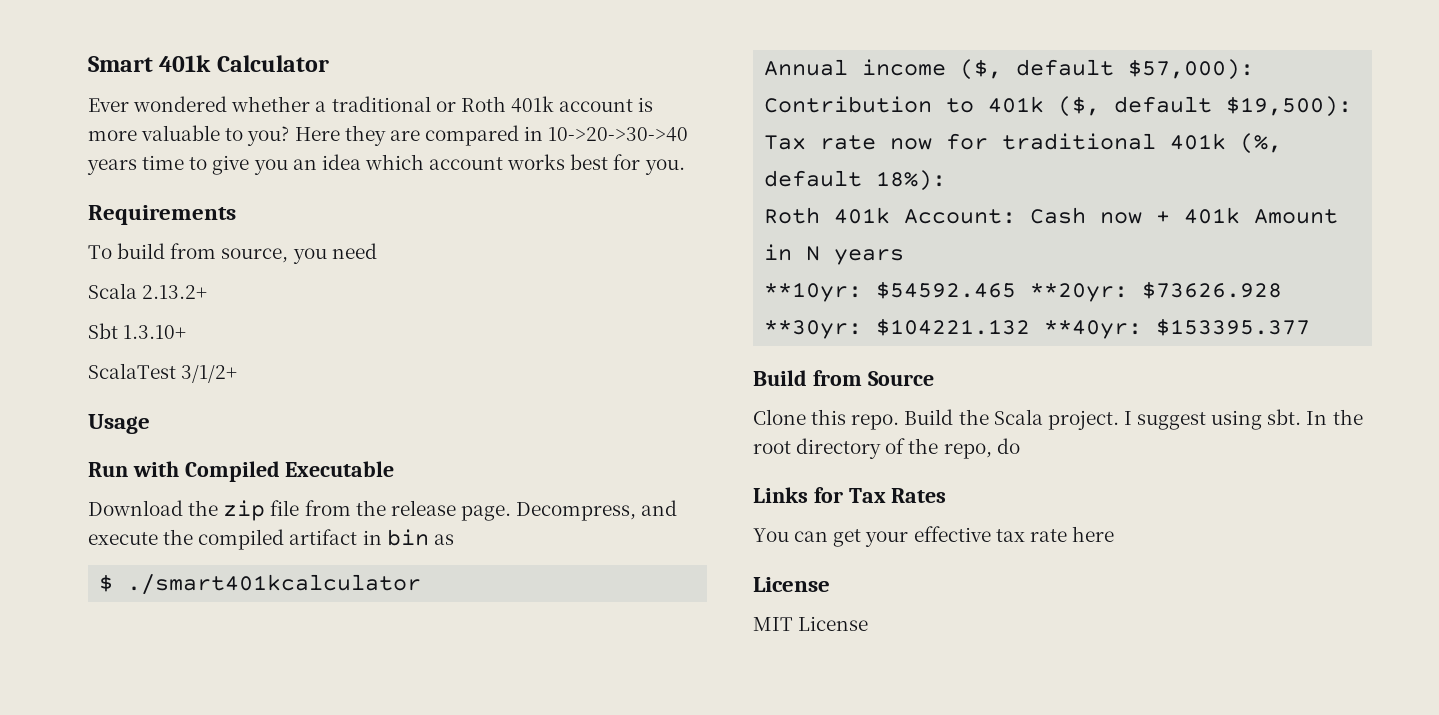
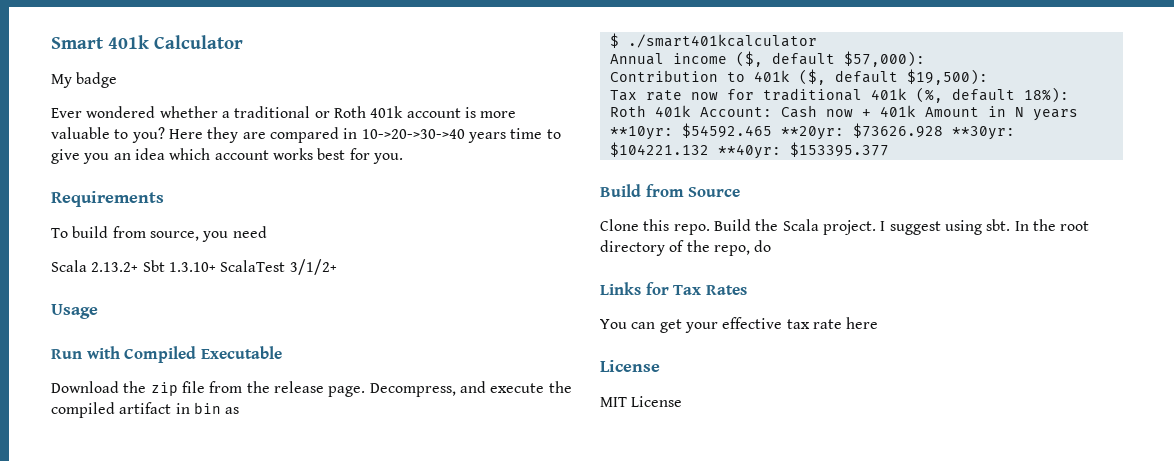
+ My badge
- Scala 2.13.2+
- Sbt 1.3.10+
- ScalaTest 3/1/2+
+ Scala 2.13.2+ Sbt 1.3.10+ ScalaTest 3/1/2+

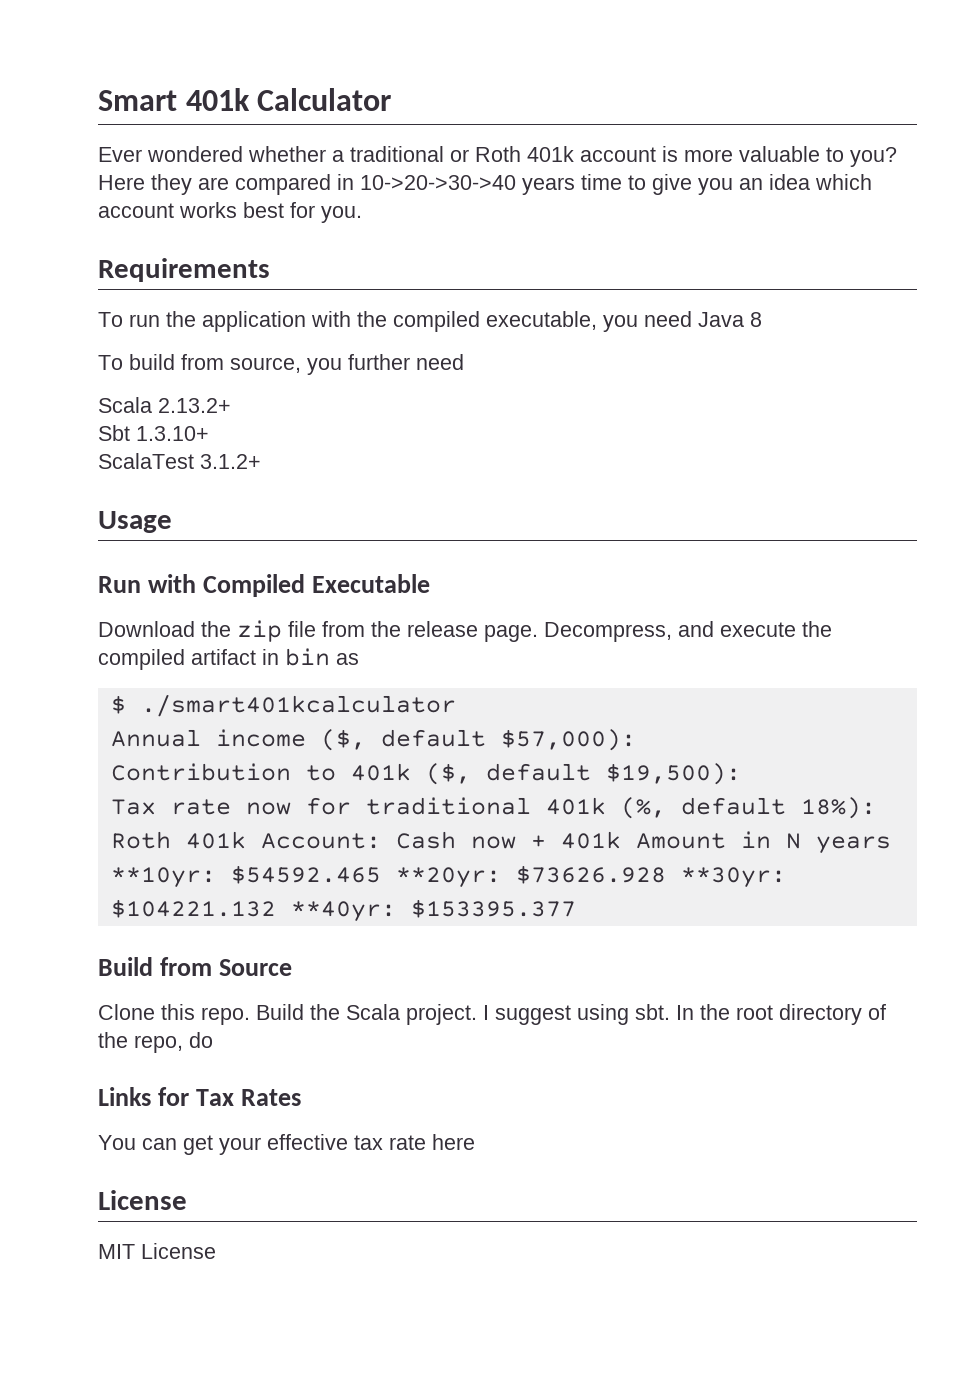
- My badge
+ To run the application with the compiled executable, you need Java 8
- To build from source, you need
+ To build from source, you further need
- Scala 2.13.2+ Sbt 1.3.10+ ScalaTest 3/1/2+
+ Scala 2.13.2+
+ Sbt 1.3.10+
+ ScalaTest 3.1.2+

